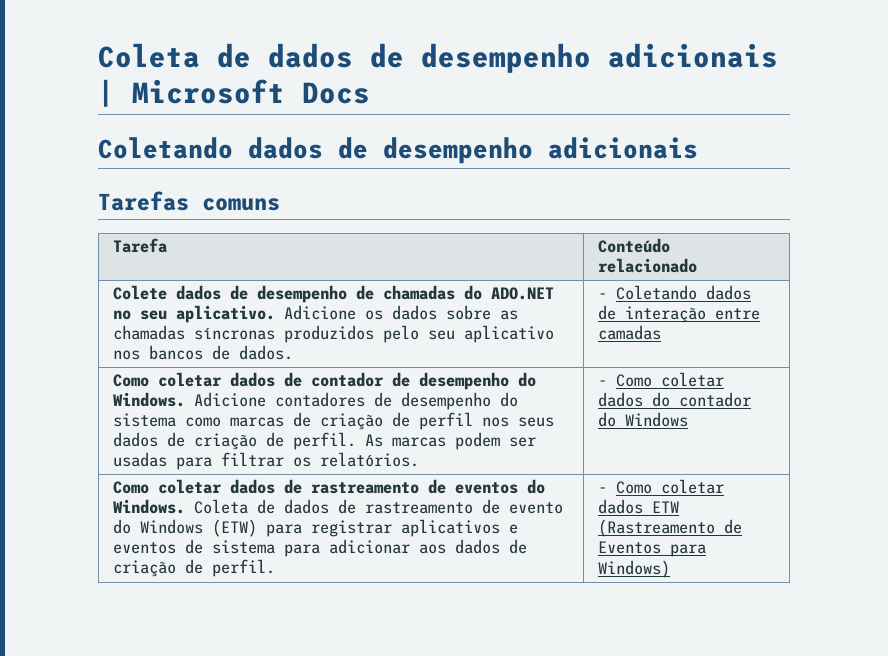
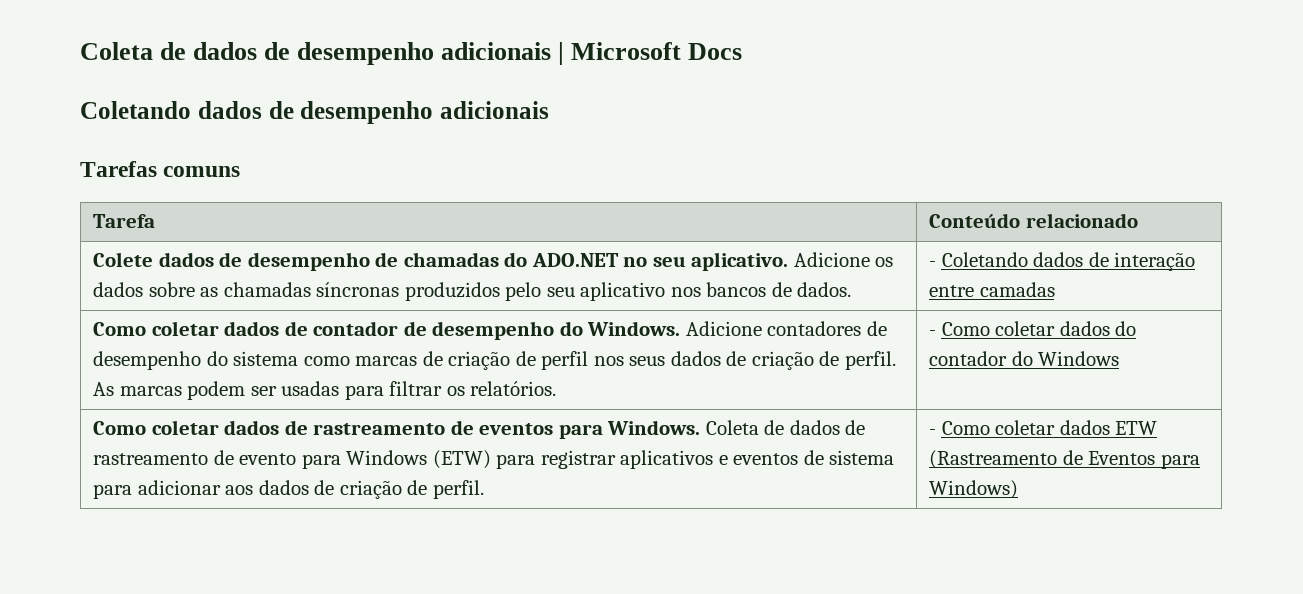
- Como coletar dados de rastreamento de eventos do Windows.
+ Como coletar dados de rastreamento de eventos para Windows.
- Coleta de dados de rastreamento de evento do Windows (ETW) para registrar aplicativos e eventos de sistema para adicionar aos dados de criação de perfil.
+ Coleta de dados de rastreamento de evento para Windows (ETW) para registrar aplicativos e eventos de sistema para adicionar aos dados de criação de perfil.

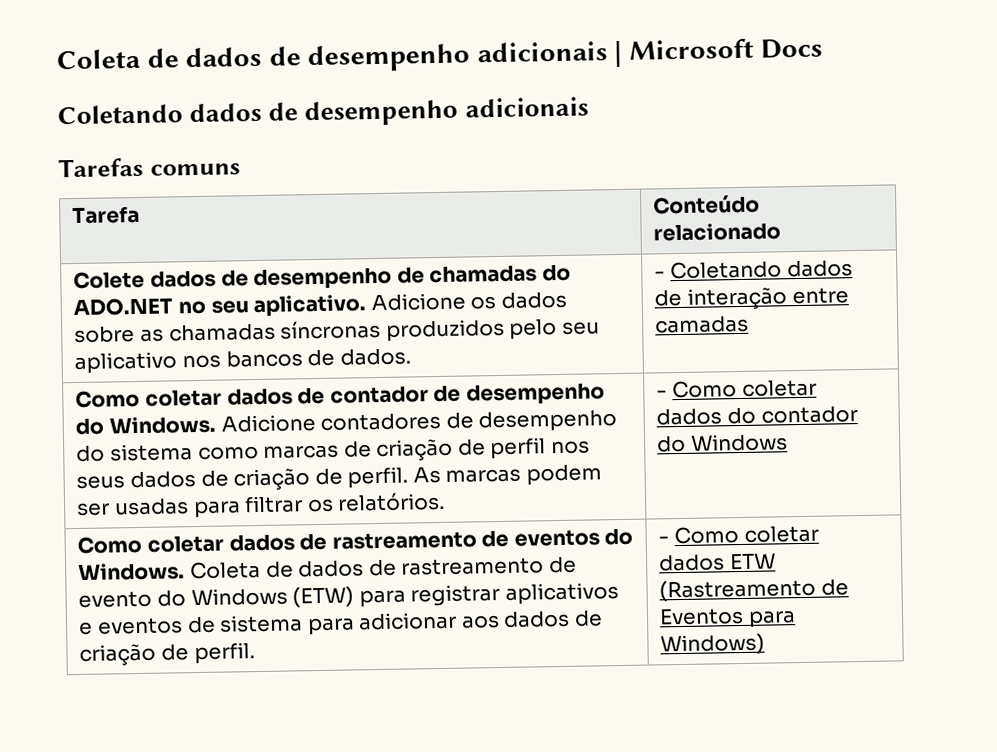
- Como coletar dados de rastreamento de eventos para Windows.
+ Como coletar dados de rastreamento de eventos do Windows.
- Coleta de dados de rastreamento de evento para Windows (ETW) para registrar aplicativos e eventos de sistema para adicionar aos dados de criação de perfil.
+ Coleta de dados de rastreamento de evento do Windows (ETW) para registrar aplicativos e eventos de sistema para adicionar aos dados de criação de perfil.

